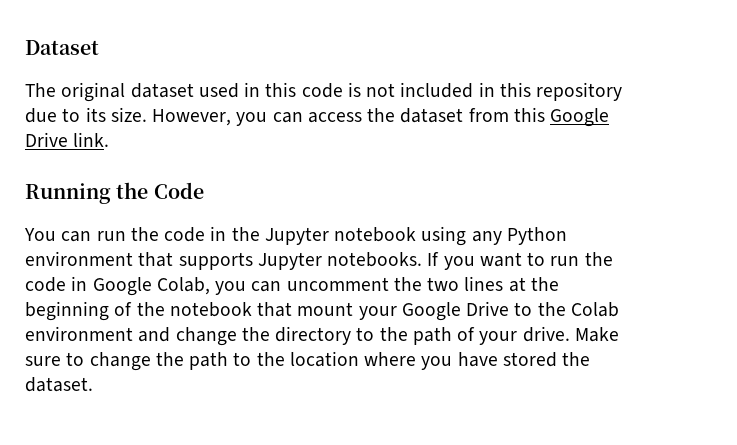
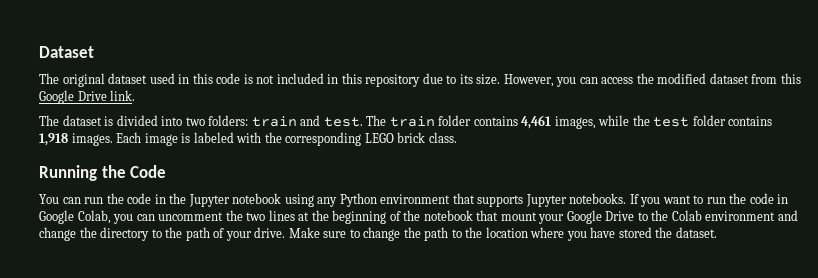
- However, you can access the dataset from this Google Drive link.
+ However, you can access the modified dataset from this Google Drive link.
+ The dataset is divided into two folders: train and test. The train folder contains 4,461 images, while the test folder contains 1,918 images. Each image is labeled with the corresponding LEGO brick class.

